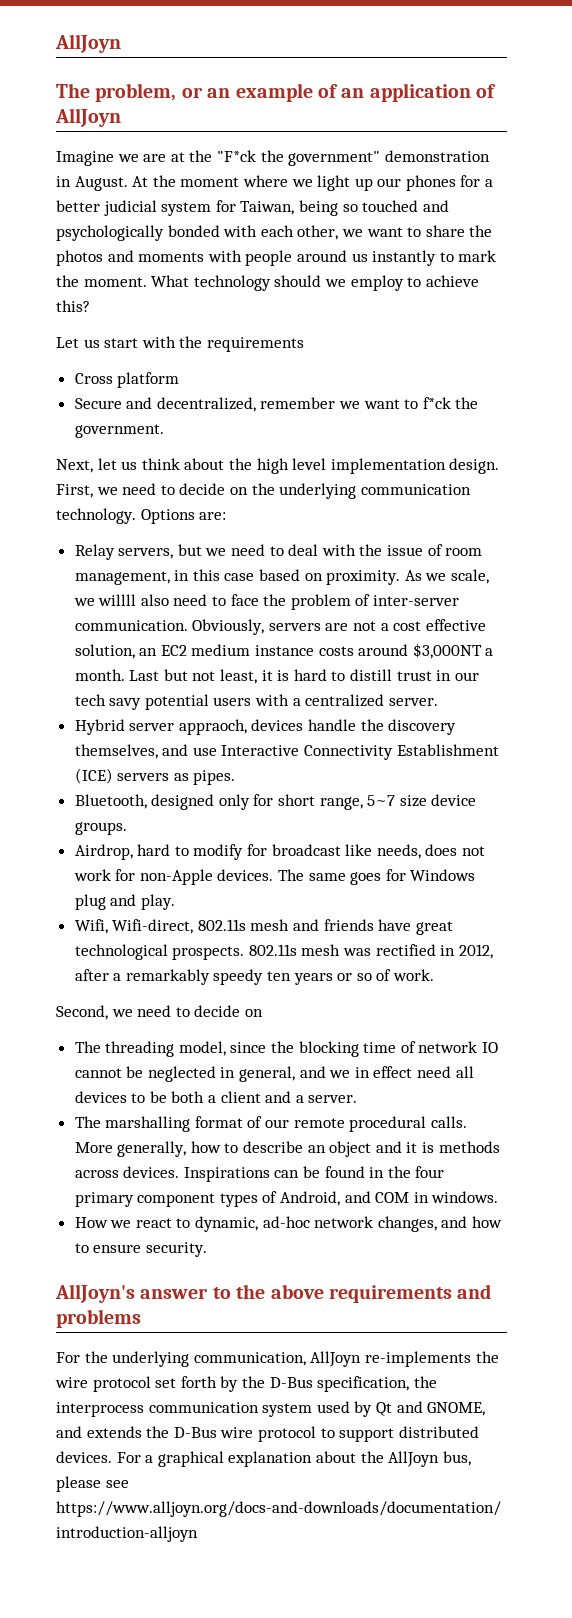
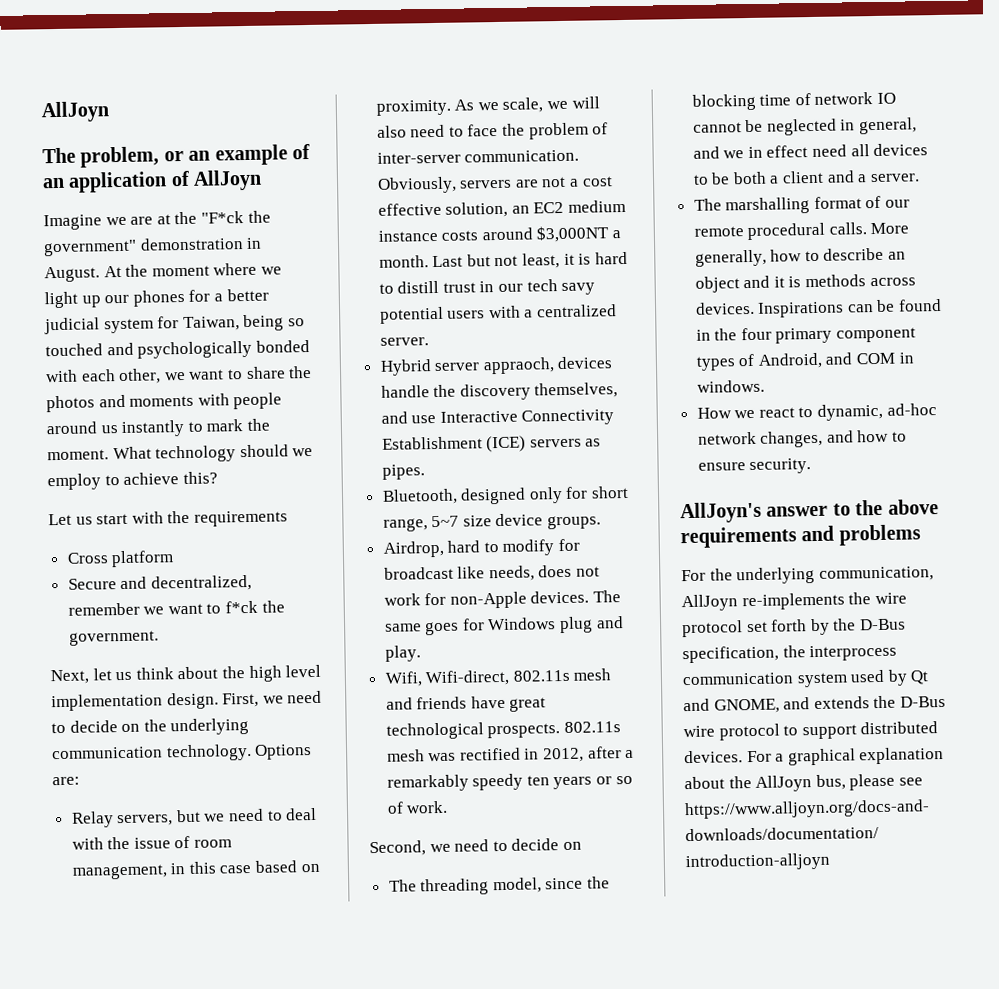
- As we scale, we willll also need to face the problem of inter-server communication.
+ As we scale, we will also need to face the problem of inter-server communication.

